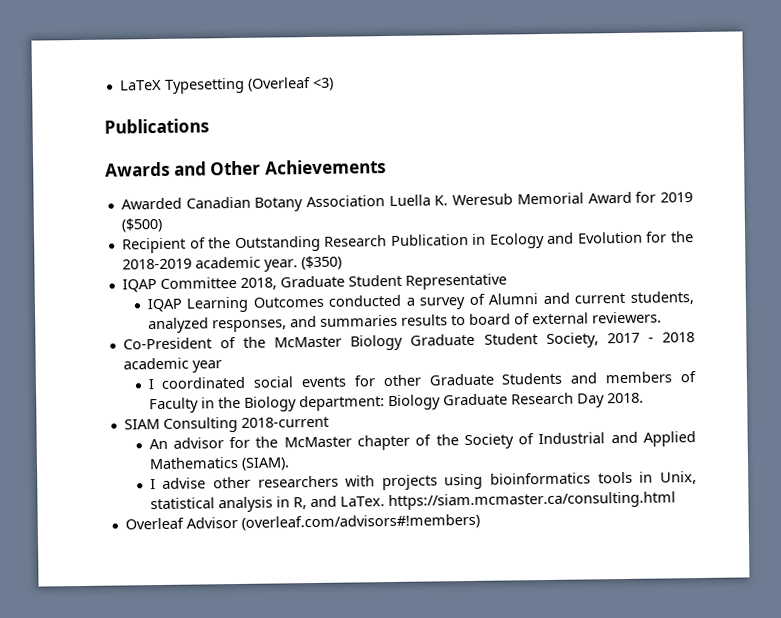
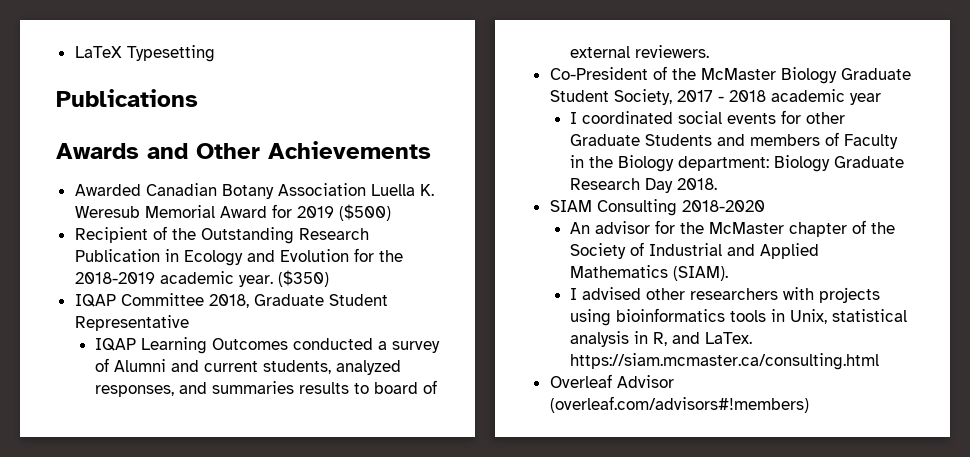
- LaTeX Typesetting (Overleaf <3)
+ LaTeX Typesetting
- SIAM Consulting 2018-current
+ SIAM Consulting 2018-2020
- I advise other researchers with projects using bioinformatics tools in Unix, statistical analysis in R, and LaTex. https://siam.mcmaster.ca/consulting.html
+ I advised other researchers with projects using bioinformatics tools in Unix, statistical analysis in R, and LaTex. https://siam.mcmaster.ca/consulting.html

